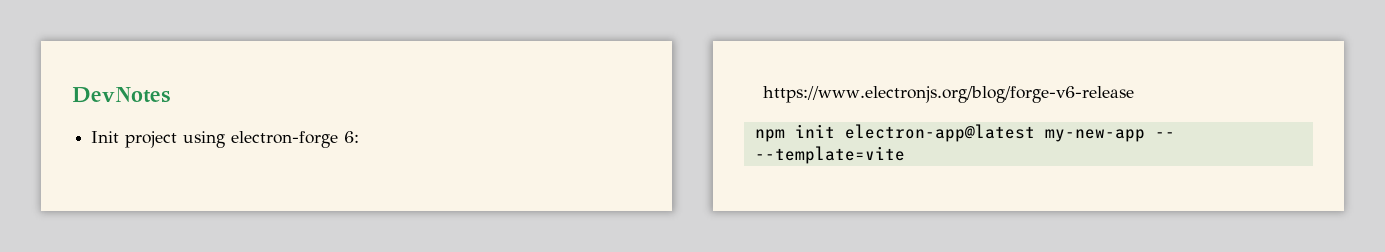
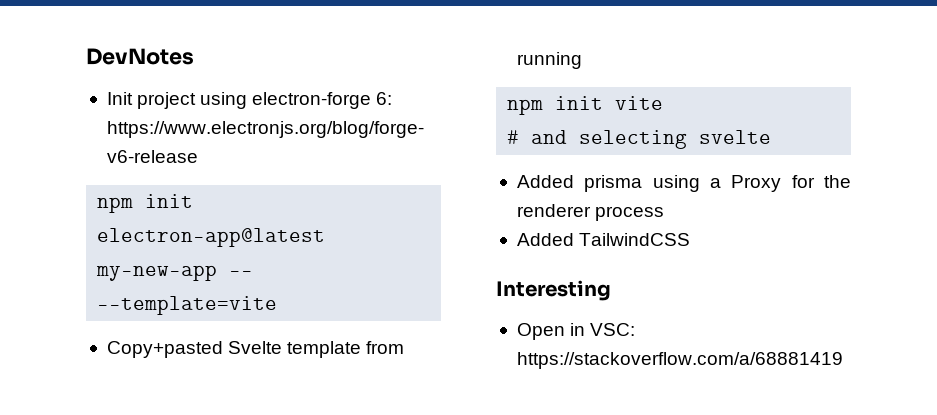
+ Copy+pasted Svelte template from running
+ npm init vite
+ # and selecting svelte
+ Added prisma using a Proxy for the renderer process
+ Added TailwindCSS
+ Interesting
+ Open in VSC: https://stackoverflow.com/a/68881419

